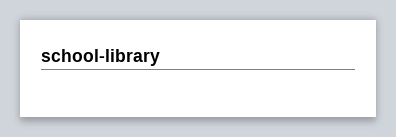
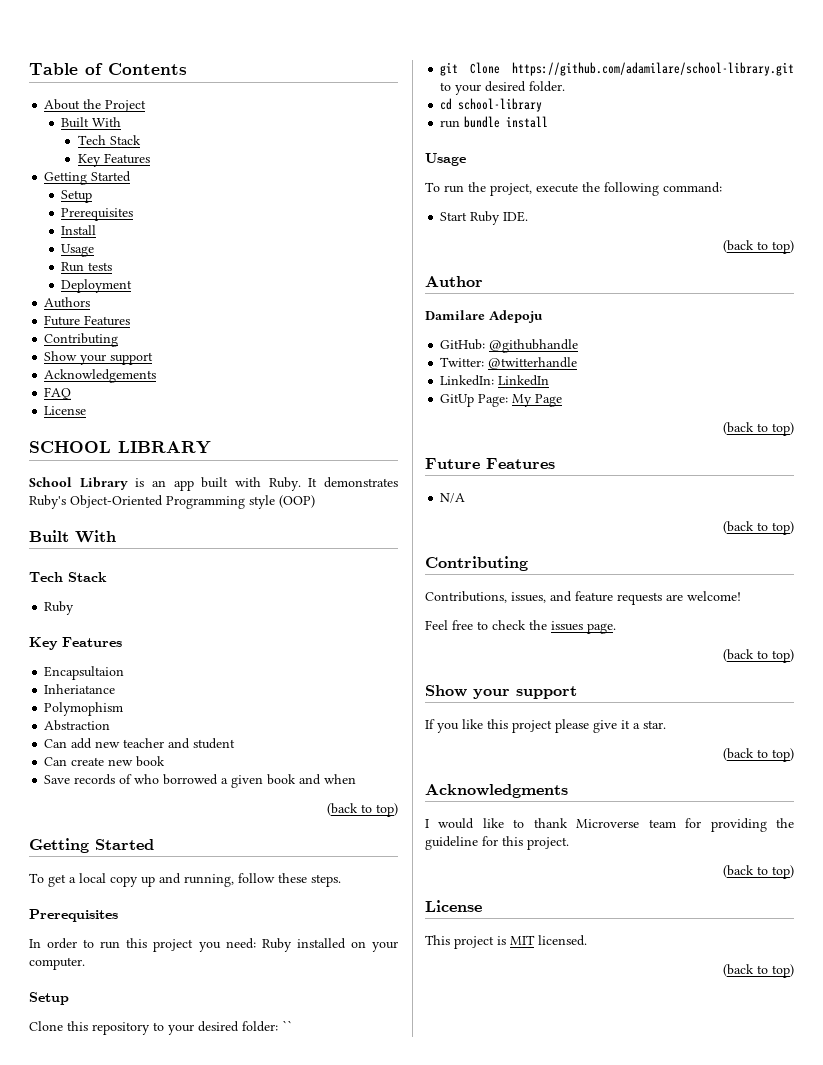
- school-library
+ Table of Contents
+ About the Project
+ Built With
+ Tech Stack
+ Key Features
+ Getting Started
+ Setup
+ Prerequisites
+ Install
+ Usage
+ Run tests
+ Deployment
+ Authors
+ Future Features
+ Contributing
+ Show your support
+ Acknowledgements
+ FAQ
+ License
+ SCHOOL LIBRARY
+ School Library is an app built with Ruby. It demonstrates Ruby's Object-Oriented Programming style (OOP)
+ Built With
+ Tech Stack
+ Ruby
+ Key Features
+ Encapsultaion
+ Inheriatance
+ Polymophism
+ Abstraction
+ Can add new teacher and student
+ Can create new book
+ Save records of who borrowed a given book and when
+ (back to top)
+ Getting Started
+ To get a local copy up and running, follow these steps.
+ Prerequisites
+ In order to run this project you need: Ruby installed on your computer.
+ Setup
+ Clone this repository to your desired folder: ``
+ git Clone https://github.com/adamilare/school-library.git to your desired folder.
+ cd school-library
+ run bundle install
+ Usage
+ To run the project, execute the following command:
+ Start Ruby IDE.
+ (back to top)
+ Author
+ Damilare Adepoju
+ GitHub: @githubhandle
+ Twitter: @twitterhandle
+ LinkedIn: LinkedIn
+ GitUp Page: My Page
+ (back to top)
+ Future Features
+ N/A
+ (back to top)
+ Contributing
+ Contributions, issues, and feature requests are welcome!
+ Feel free to check the issues page.
+ (back to top)
+ Show your support
+ If you like this project please give it a star.
+ (back to top)
+ Acknowledgments
+ I would like to thank Microverse team for providing the guideline for this project.
+ (back to top)
+ License
+ This project is MIT licensed.
+ (back to top)

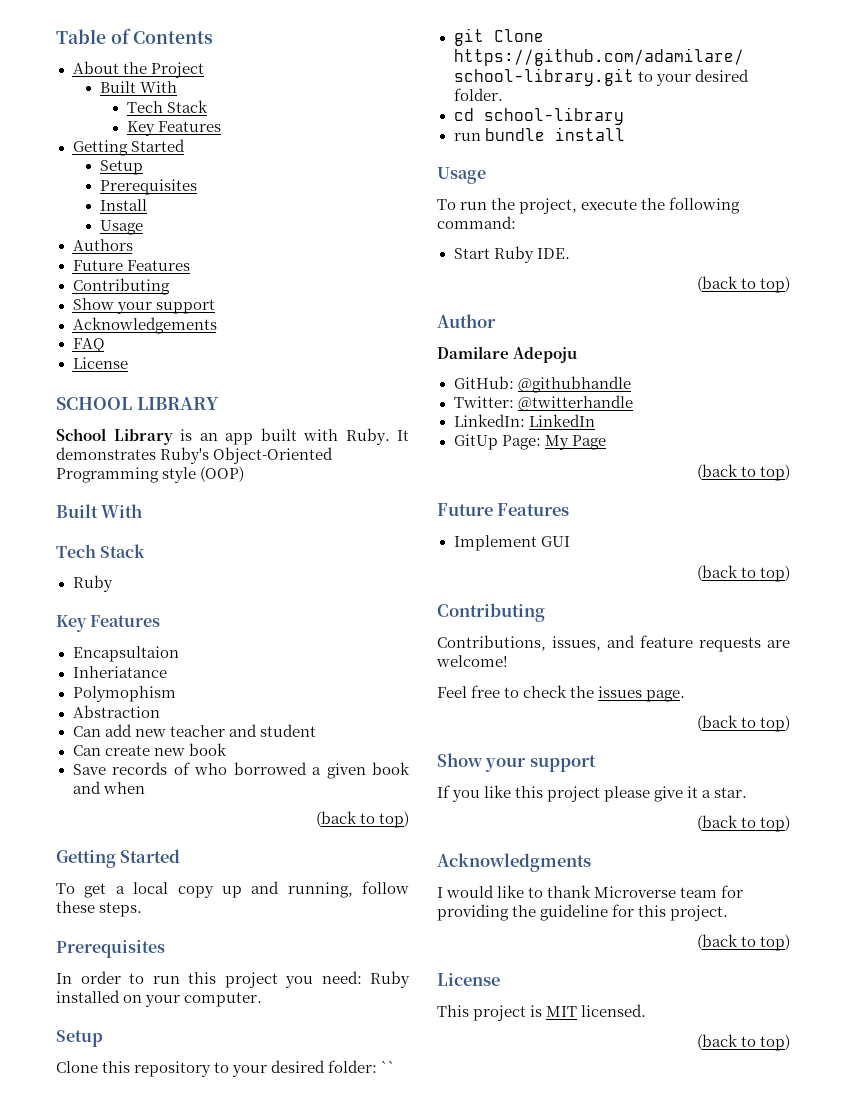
- Run tests
- Deployment
- N/A
+ Implement GUI

